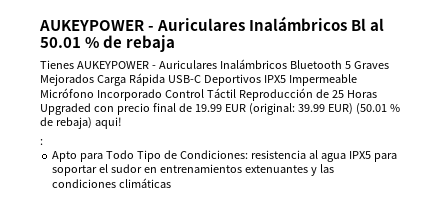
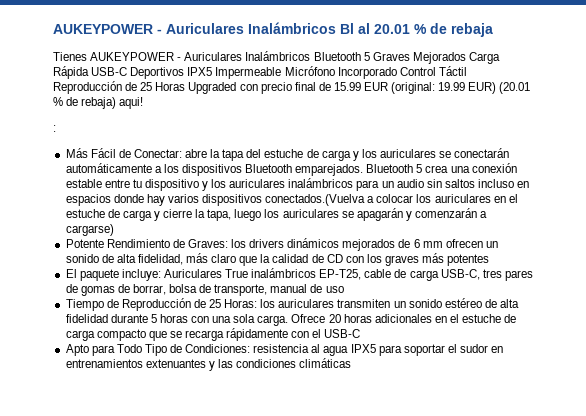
- AUKEYPOWER - Auriculares Inalámbricos Bl al 50.01 % de rebaja
+ AUKEYPOWER - Auriculares Inalámbricos Bl al 20.01 % de rebaja
- Tienes AUKEYPOWER - Auriculares Inalámbricos Bluetooth 5 Graves Mejorados Carga Rápida USB-C Deportivos IPX5 Impermeable Micrófono Incorporado Control Táctil Reproducción de 25 Horas Upgraded con precio final de 19.99 EUR (original: 39.99 EUR) (50.01 % de rebaja) aqui!
+ Tienes AUKEYPOWER - Auriculares Inalámbricos Bluetooth 5 Graves Mejorados Carga Rápida USB-C Deportivos IPX5 Impermeable Micrófono Incorporado Control Táctil Reproducción de 25 Horas Upgraded con precio final de 15.99 EUR (original: 19.99 EUR) (20.01 % de rebaja) aqui!
+ Más Fácil de Conectar: abre la tapa del estuche de carga y los auriculares se conectarán automáticamente a los dispositivos Bluetooth emparejados. Bluetooth 5 crea una conexión estable entre tu dispositivo y los auriculares inalámbricos para un audio sin saltos incluso en espacios donde hay varios dispositivos conectados.(Vuelva a colocar los auriculares en el estuche de carga y cierre la tapa, luego los auriculares se apagarán y comenzarán a cargarse)
+ Potente Rendimiento de Graves: los drivers dinámicos mejorados de 6 mm ofrecen un sonido de alta fidelidad, más claro que la calidad de CD con los graves más potentes
+ El paquete incluye: Auriculares True inalámbricos EP-T25, cable de carga USB-C, tres pares de gomas de borrar, bolsa de transporte, manual de uso
+ Tiempo de Reproducción de 25 Horas: los auriculares transmiten un sonido estéreo de alta fidelidad durante 5 horas con una sola carga. Ofrece 20 horas adicionales en el estuche de carga compacto que se recarga rápidamente con el USB-C

